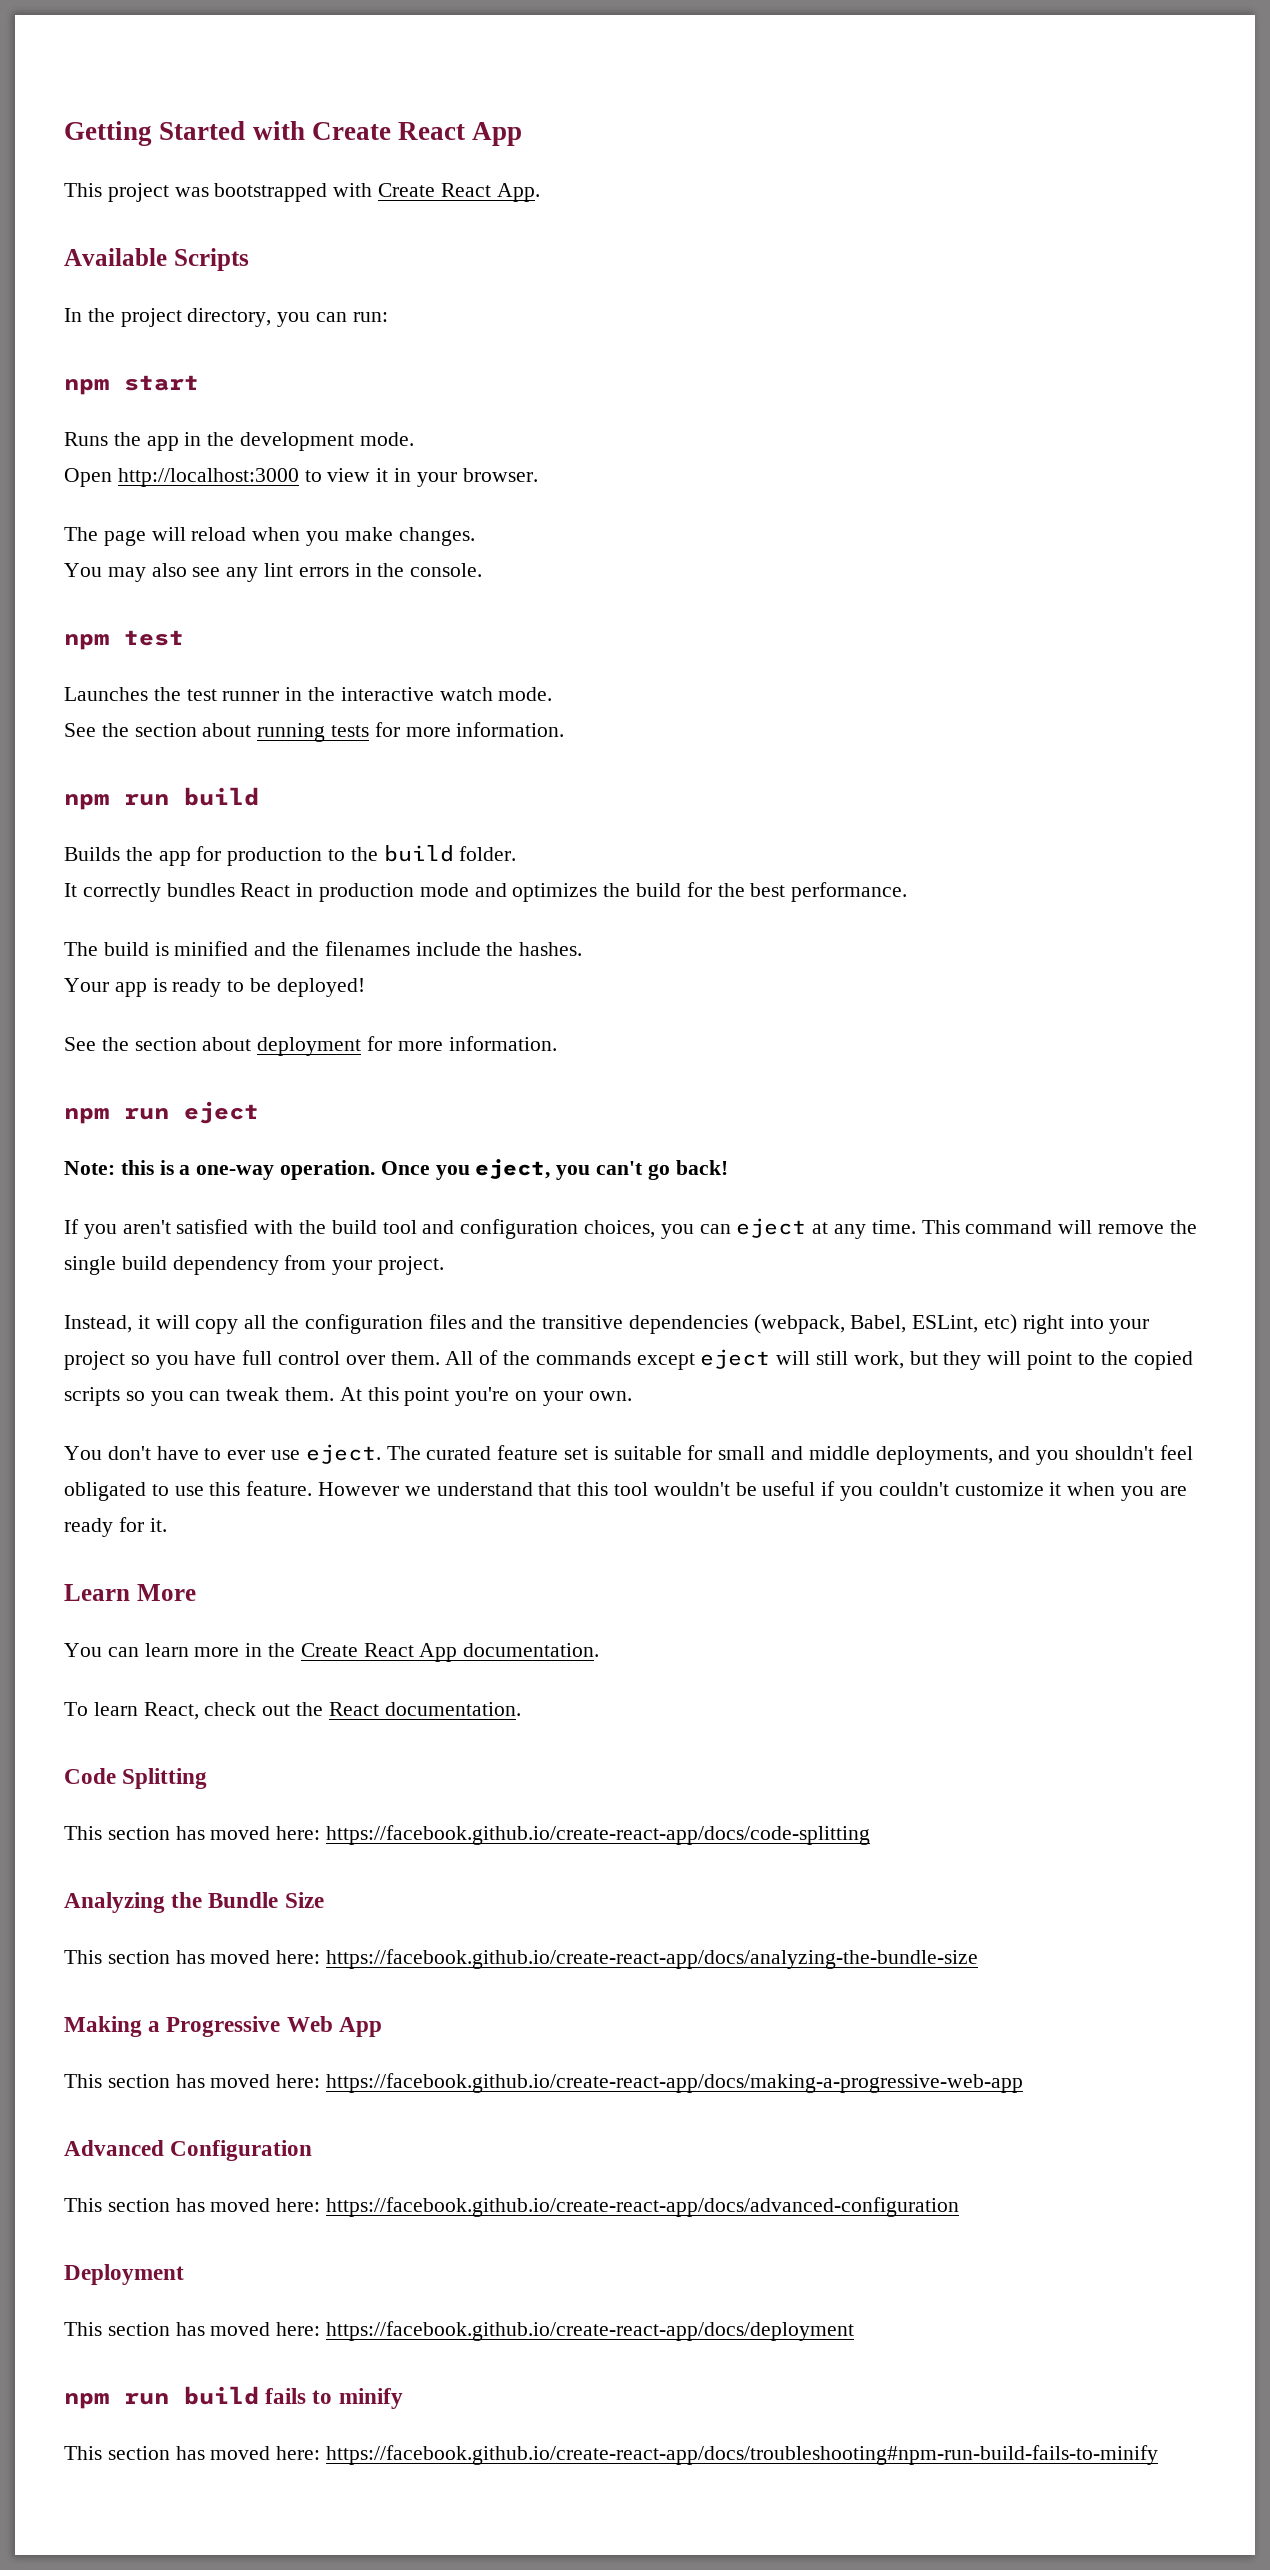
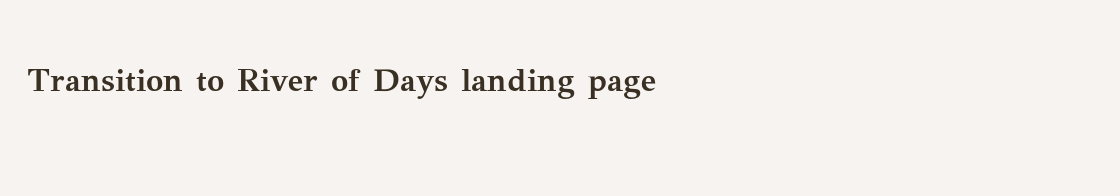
- Getting Started with Create React App
- This project was bootstrapped with Create React App.
- Available Scripts
- In the project directory, you can run:
- npm start
- Runs the app in the development mode.
- Open http://localhost:3000 to view it in your browser.
- The page will reload when you make changes.
- You may also see any lint errors in the console.
- npm test
- Launches the test runner in the interactive watch mode.
- See the section about running tests for more information.
- npm run build
- Builds the app for production to the build folder.
- It correctly bundles React in production mode and optimizes the build for the best performance.
- The build is minified and the filenames include the hashes.
- Your app is ready to be deployed!
- See the section about deployment for more information.
- npm run eject
- Note: this is a one-way operation. Once you eject, you can't go back!
- If you aren't satisfied with the build tool and configuration choices, you can eject at any time. This command will remove the single build dependency from your project.
- Instead, it will copy all the configuration files and the transitive dependencies (webpack, Babel, ESLint, etc) right into your project so you have full control over them. All of the commands except eject will still work, but they will point to the copied scripts so you can tweak them. At this point you're on your own.
- You don't have to ever use eject. The curated feature set is suitable for small and middle deployments, and you shouldn't feel obligated to use this feature. However we understand that this tool wouldn't be useful if you couldn't customize it when you are ready for it.
- Learn More
- You can learn more in the Create React App documentation.
- To learn React, check out the React documentation.
- Code Splitting
- This section has moved here: https://facebook.github.io/create-react-app/docs/code-splitting
- Analyzing the Bundle Size
- This section has moved here: https://facebook.github.io/create-react-app/docs/analyzing-the-bundle-size
- Making a Progressive Web App
- This section has moved here: https://facebook.github.io/create-react-app/docs/making-a-progressive-web-app
- Advanced Configuration
- This section has moved here: https://facebook.github.io/create-react-app/docs/advanced-configuration
- Deployment
- This section has moved here: https://facebook.github.io/create-react-app/docs/deployment
- npm run build fails to minify
- This section has moved here: https://facebook.github.io/create-react-app/docs/troubleshooting#npm-run-build-fails-to-minify
+ Transition to River of Days landing page

